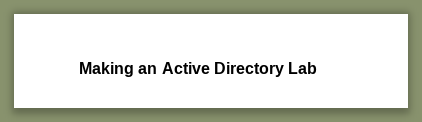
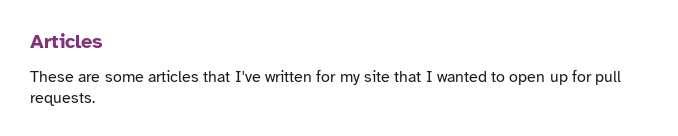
- Making an Active Directory Lab
+ Articles
+ These are some articles that I've written for my site that I wanted to open up for pull requests.

